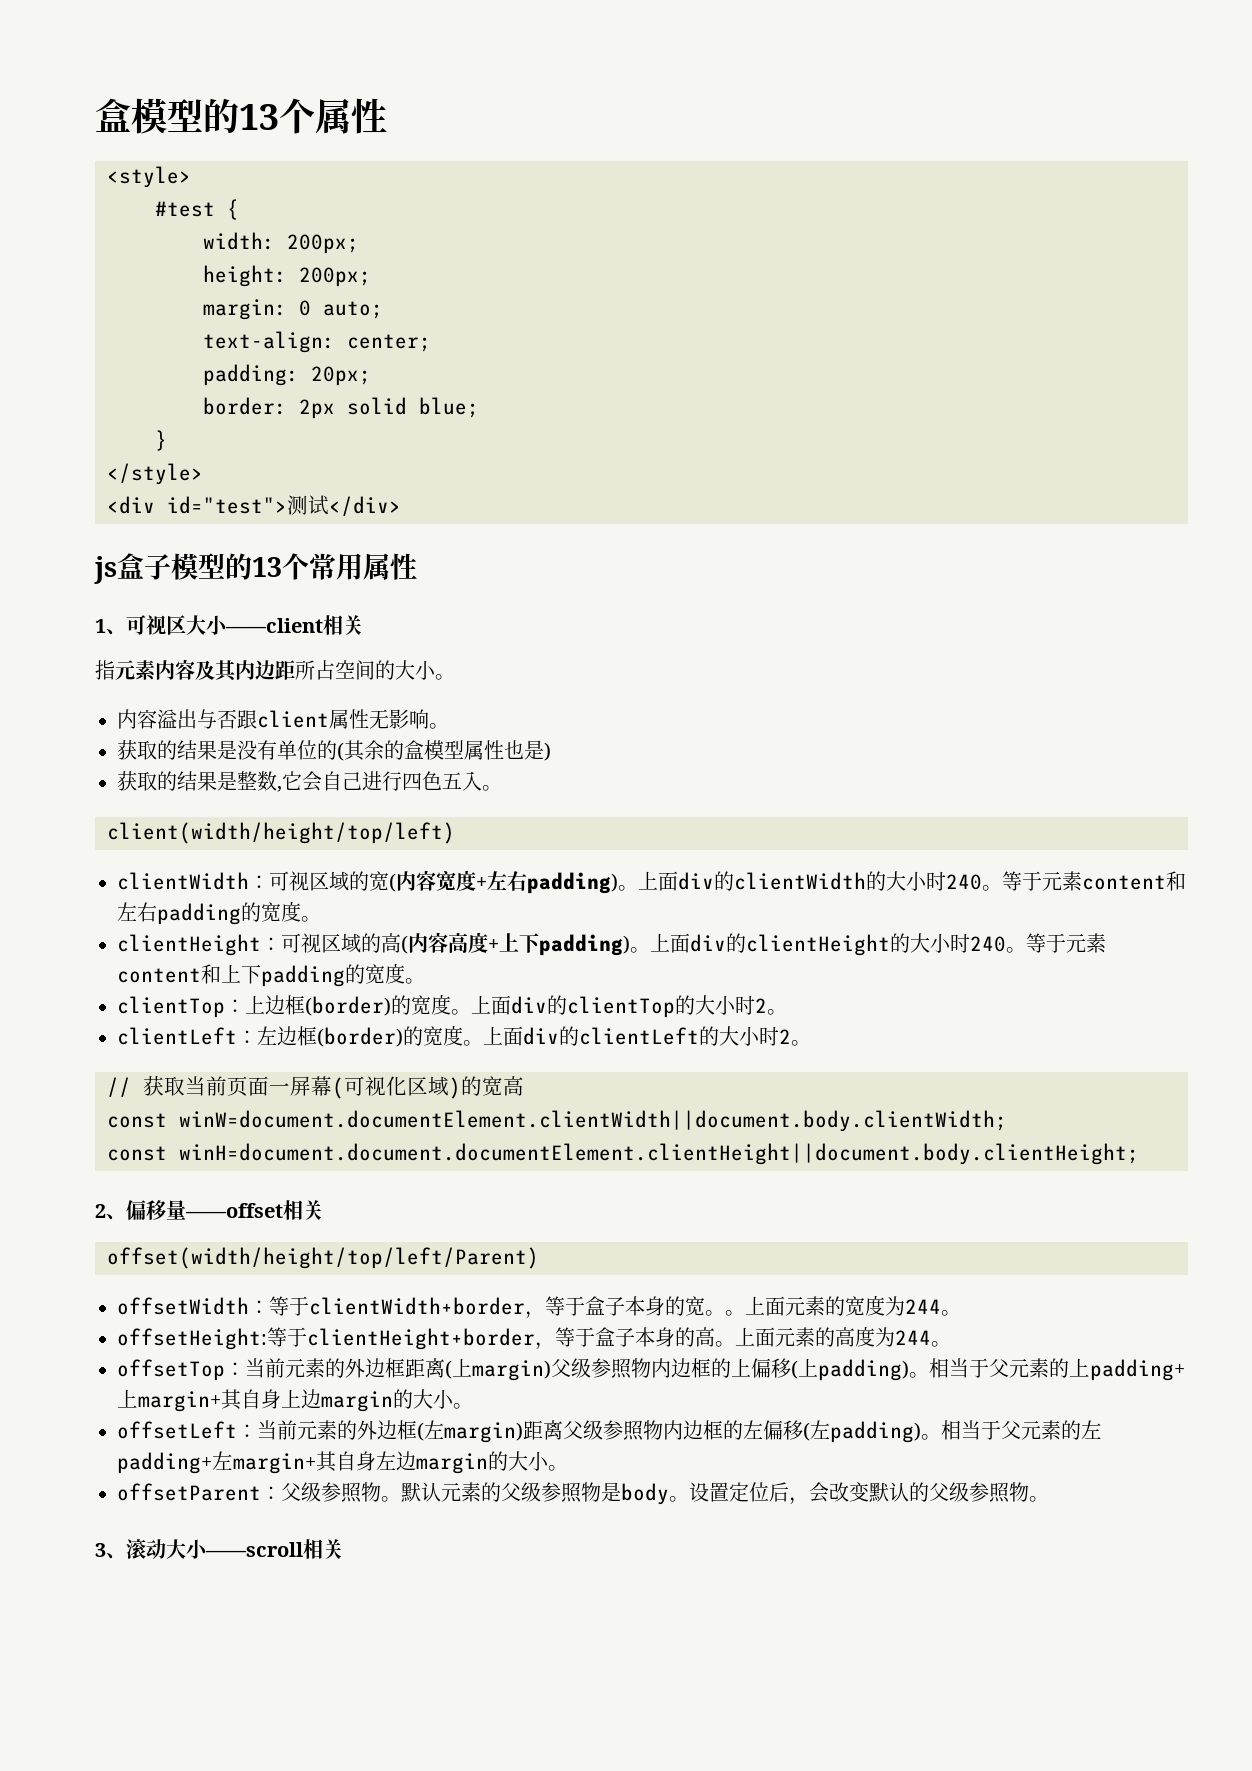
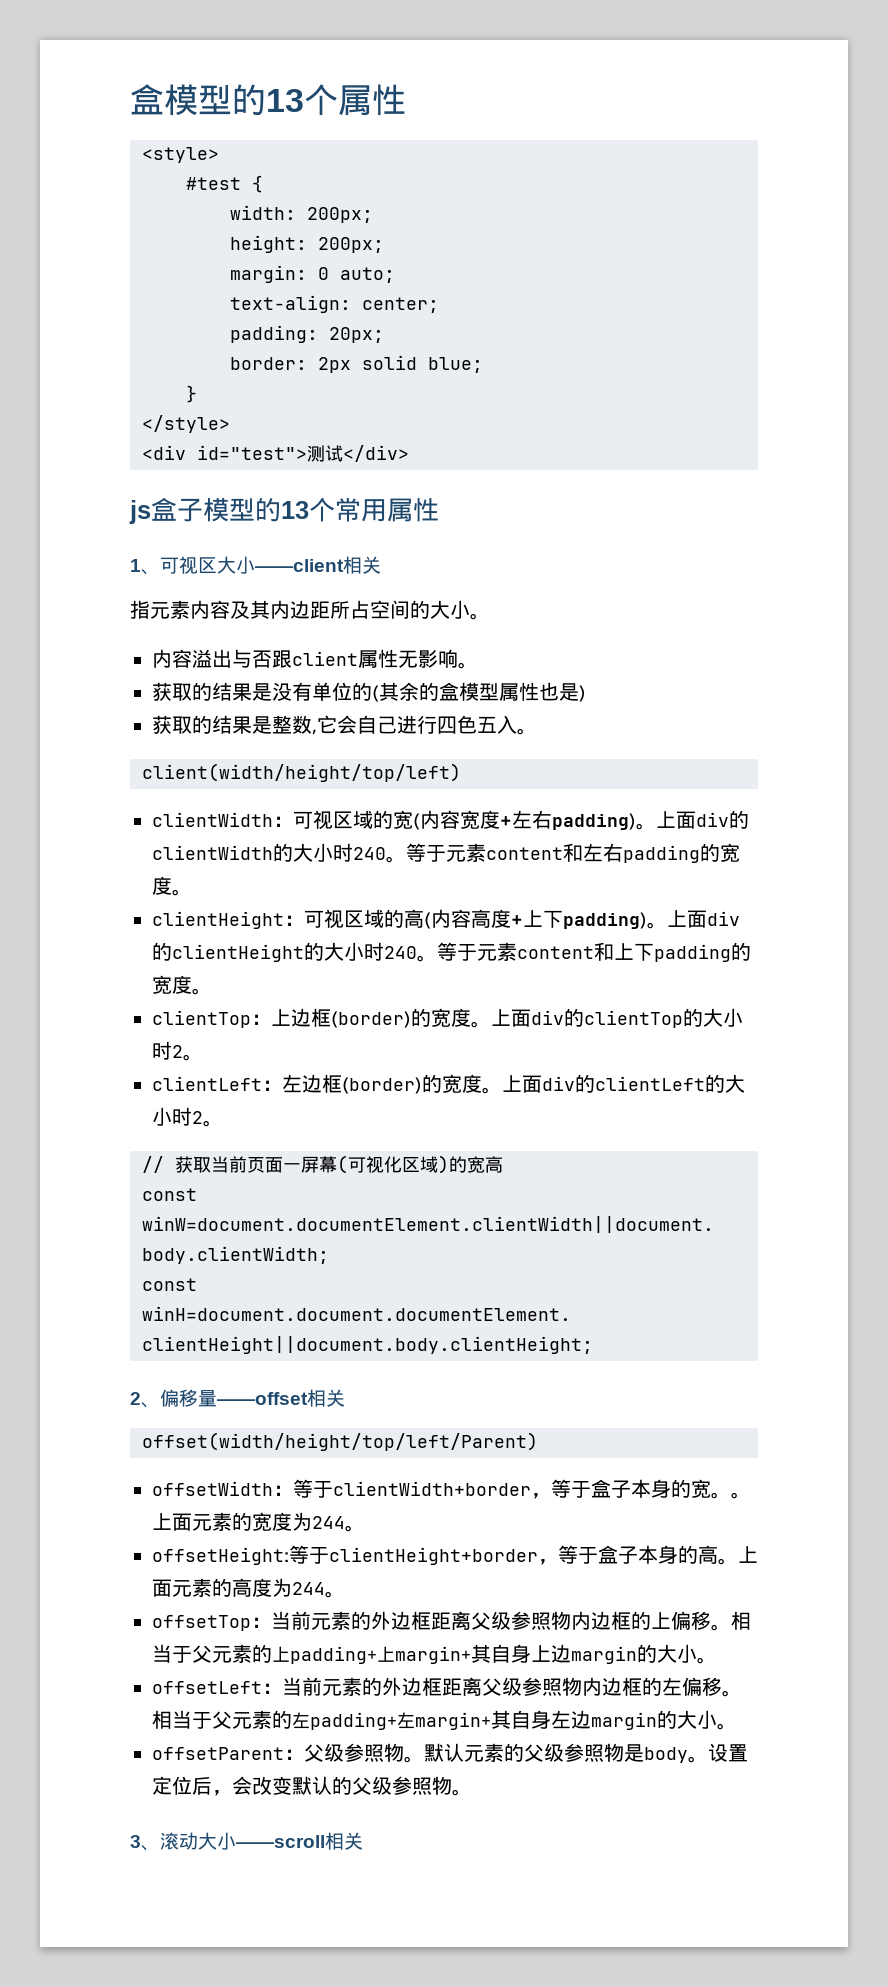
- offsetTop：当前元素的外边框距离(上margin)父级参照物内边框的上偏移(上padding)。
+ offsetTop：当前元素的外边框距离父级参照物内边框的上偏移。
- offsetLeft：当前元素的外边框(左margin)距离父级参照物内边框的左偏移(左padding)。
+ offsetLeft：当前元素的外边框距离父级参照物内边框的左偏移。

